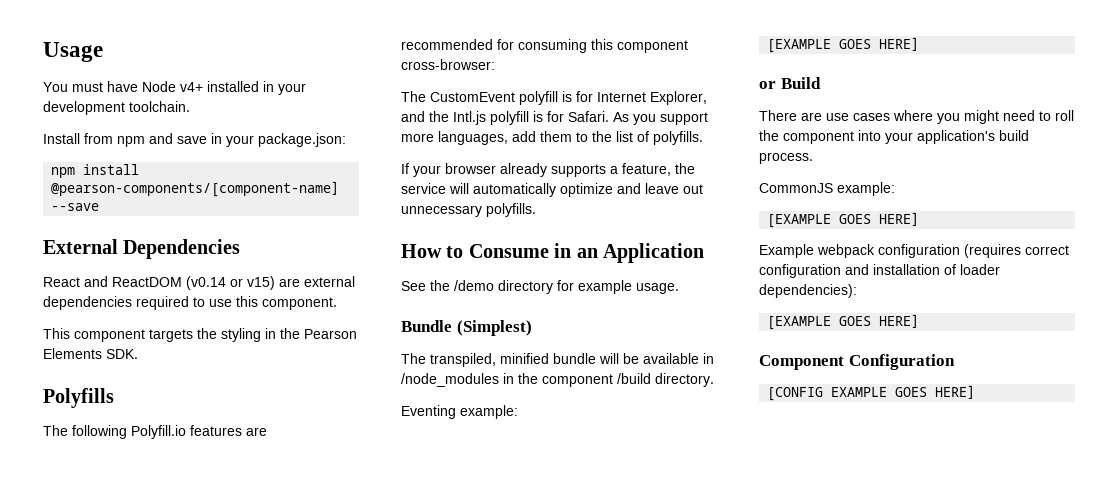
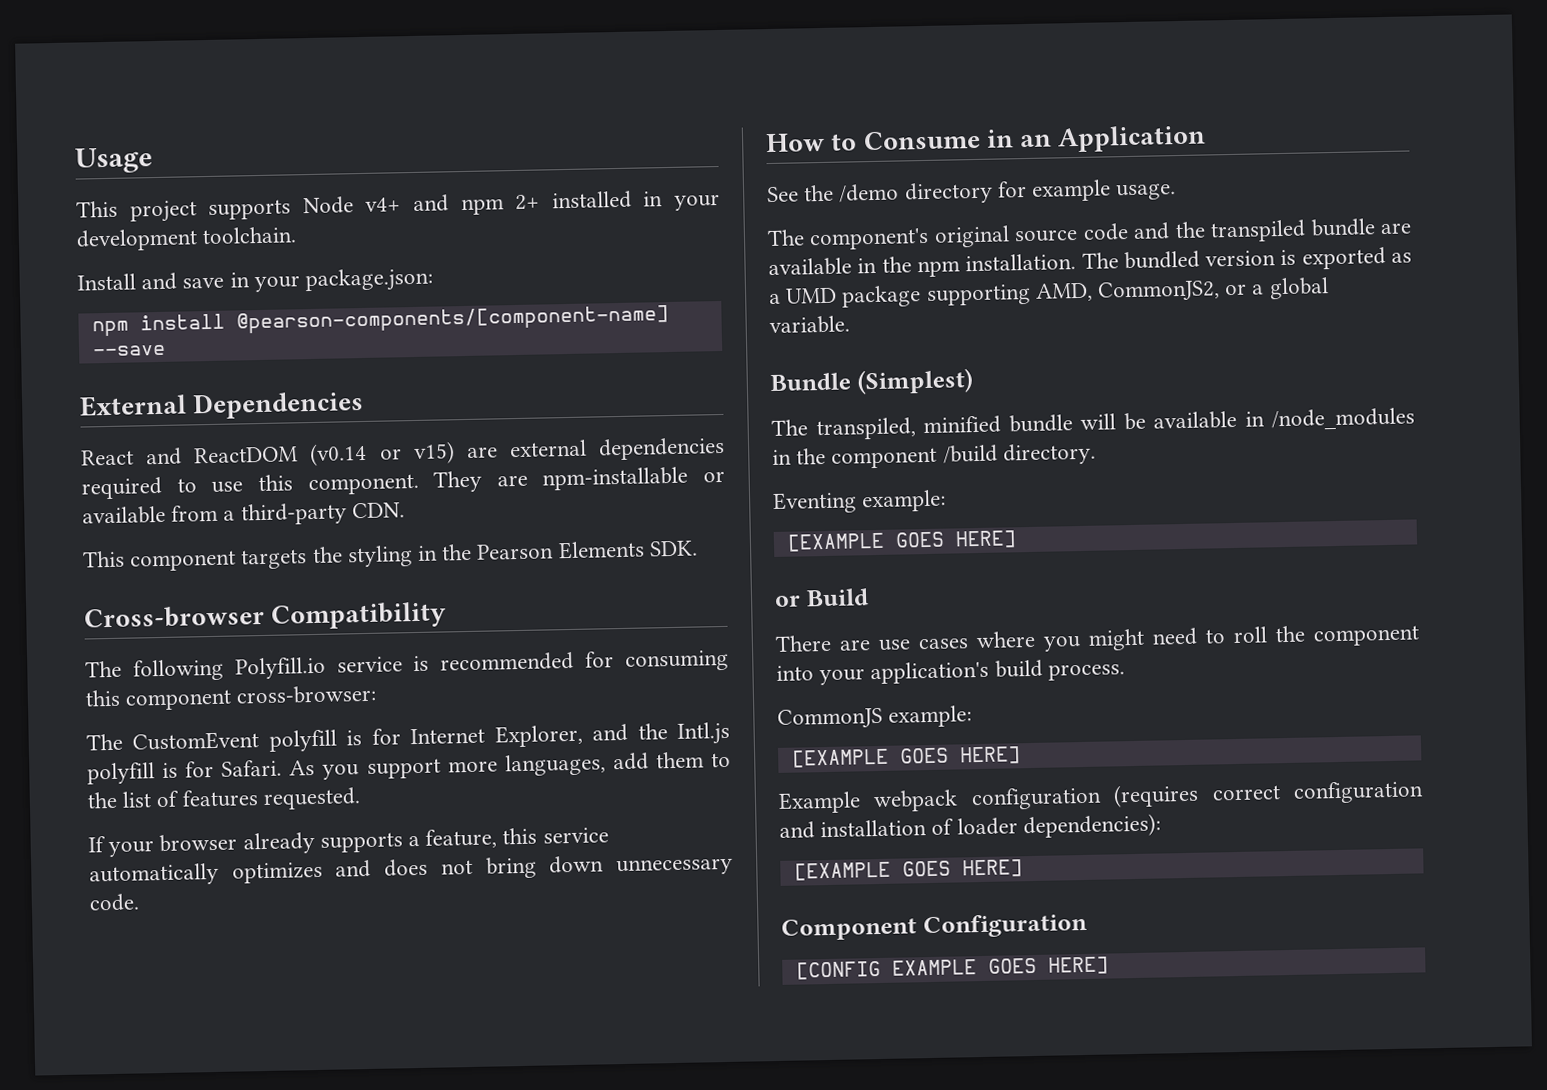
- You must have Node v4+ installed in your development toolchain.
+ This project supports Node v4+ and npm 2+ installed in your development toolchain.
- Install from npm and save in your package.json:
+ Install and save in your package.json:
+ They are npm-installable or available from a third-party CDN.
- Polyfills
+ Cross-browser Compatibility
- The following Polyfill.io features are recommended for consuming this component cross-browser:
+ The following Polyfill.io service is recommended for consuming this component cross-browser:
- As you support more languages, add them to the list of polyfills.
+ As you support more languages, add them to the list of features requested.
- If your browser already supports a feature, the service will automatically optimize and leave out unnecessary polyfills.
+ If your browser already supports a feature, this service automatically optimizes and does not bring down unnecessary code.
+ The component's original source code and the transpiled bundle are available in the npm installation. The bundled version is exported as a UMD package supporting AMD, CommonJS2, or a global variable.

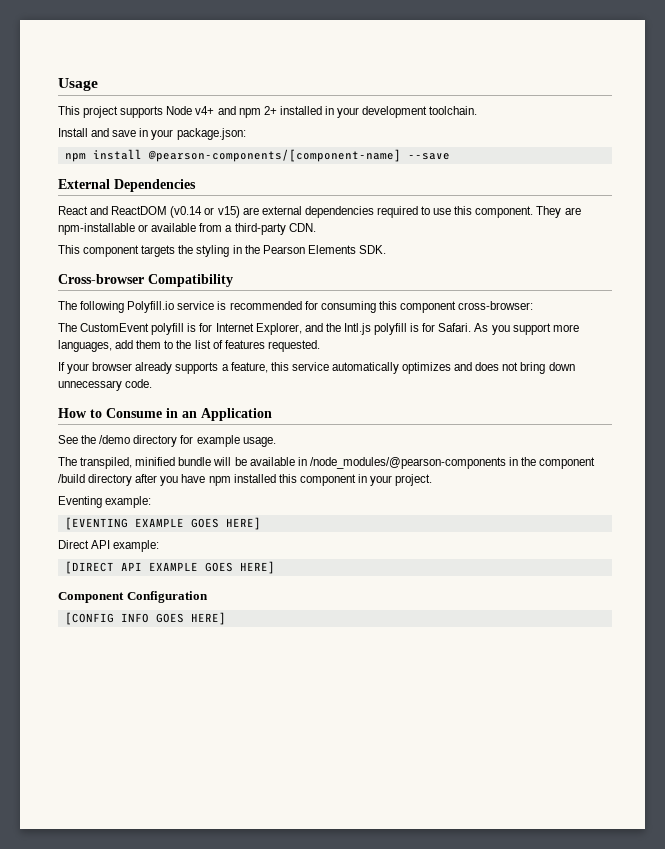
- The component's original source code and the transpiled bundle are available in the npm installation. The bundled version is exported as a UMD package supporting AMD, CommonJS2, or a global variable.
- Bundle (Simplest)
- The transpiled, minified bundle will be available in /node_modules in the component /build directory.
+ The transpiled, minified bundle will be available in /node_modules/@pearson-components in the component /build directory after you have npm installed this component in your project.
  Eventing example:
- [EXAMPLE GOES HERE]
- or Build
- There are use cases where you might need to roll the component into your application's build process.
- CommonJS example:
- [EXAMPLE GOES HERE]
- Example webpack configuration (requires correct configuration and installation of loader dependencies):
- [EXAMPLE GOES HERE]
+ [EVENTING EXAMPLE GOES HERE]
+ Direct API example:
+ [DIRECT API EXAMPLE GOES HERE]
- [CONFIG EXAMPLE GOES HERE]
+ [CONFIG INFO GOES HERE]

